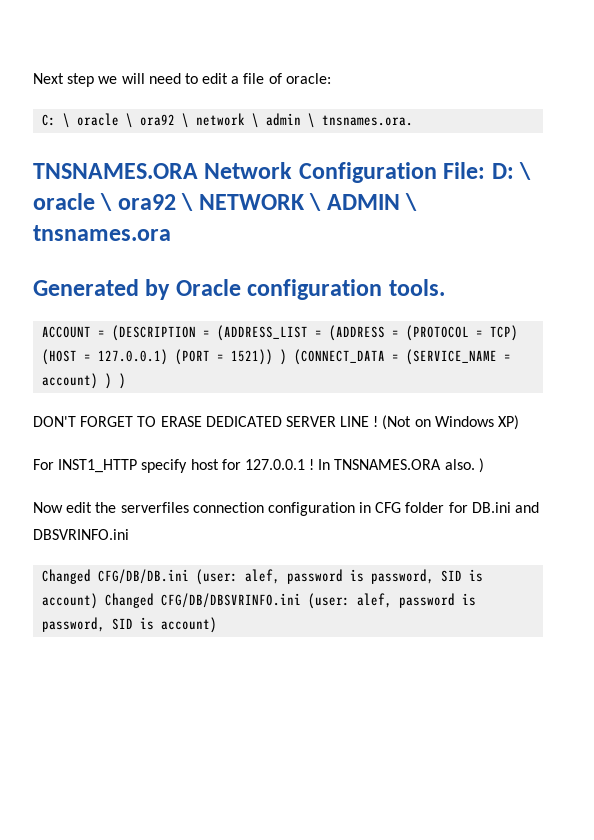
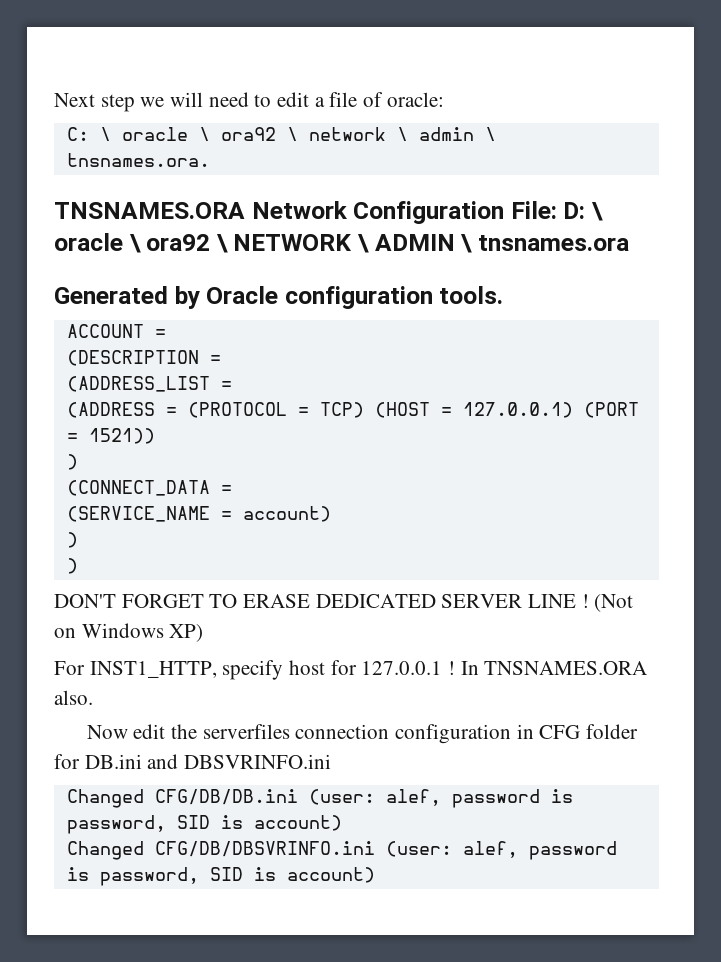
- ACCOUNT = (DESCRIPTION = (ADDRESS_LIST = (ADDRESS = (PROTOCOL = TCP) (HOST = 127.0.0.1) (PORT = 1521)) ) (CONNECT_DATA = (SERVICE_NAME = account) ) )
+ ACCOUNT =
+ (DESCRIPTION =
+ (ADDRESS_LIST =
+ (ADDRESS = (PROTOCOL = TCP) (HOST = 127.0.0.1) (PORT = 1521))
+ )
+ (CONNECT_DATA =
+ (SERVICE_NAME = account)
+ )
+ )
- For INST1_HTTP specify host for 127.0.0.1 !
+ For INST1_HTTP, specify host for 127.0.0.1 !
- In TNSNAMES.ORA also. )
+ In TNSNAMES.ORA also.
- Changed CFG/DB/DB.ini (user: alef, password is password, SID is account) Changed CFG/DB/DBSVRINFO.ini (user: alef, password is password, SID is account)
+ Changed CFG/DB/DB.ini (user: alef, password is password, SID is account)
+ Changed CFG/DB/DBSVRINFO.ini (user: alef, password is password, SID is account)

